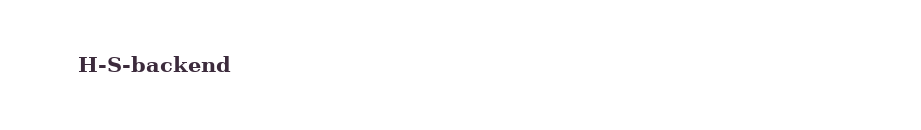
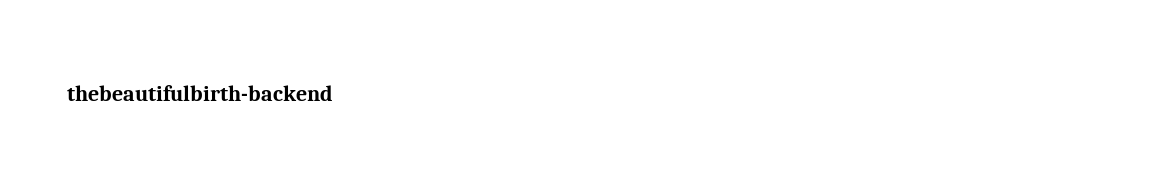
- H-S-backend
+ thebeautifulbirth-backend

